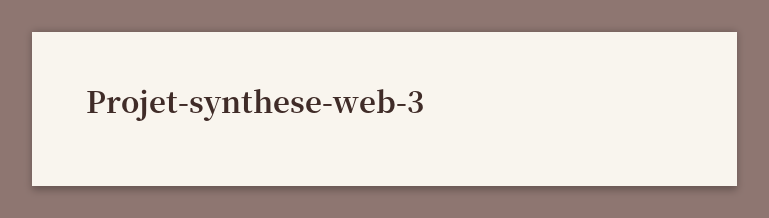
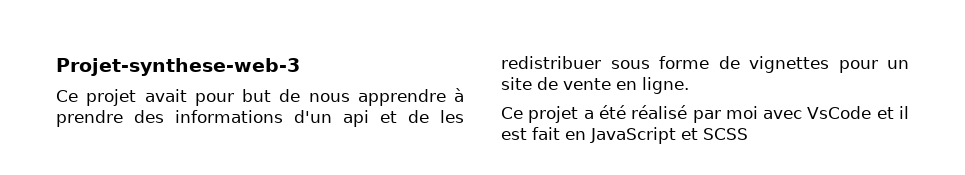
+ Ce projet avait pour but de nous apprendre à prendre des informations d'un api et de les redistribuer sous forme de vignettes pour un site de vente en ligne.
+ Ce projet a été réalisé par moi avec VsCode et il est fait en JavaScript et SCSS

